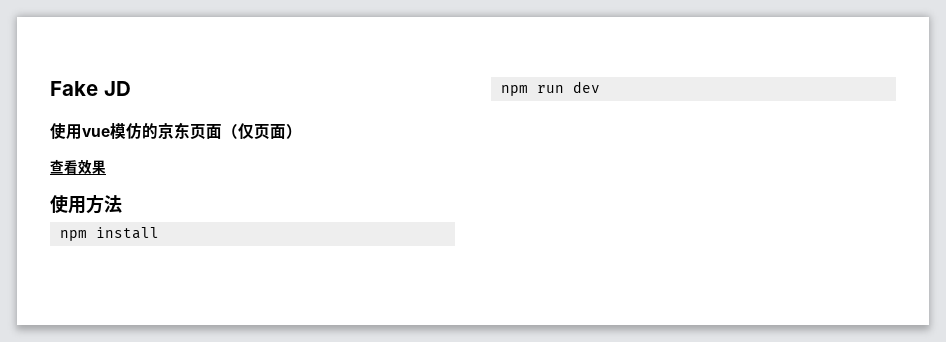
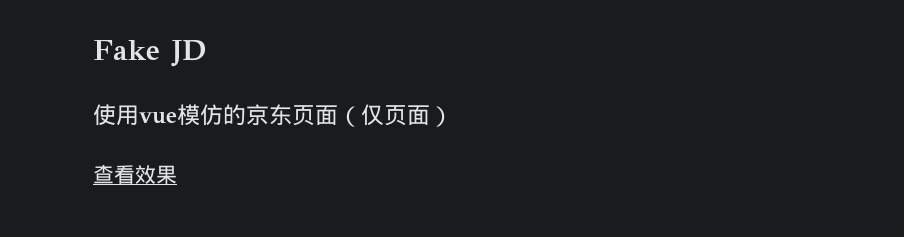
- 使用方法
- npm install
- npm run dev

